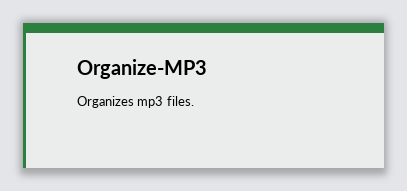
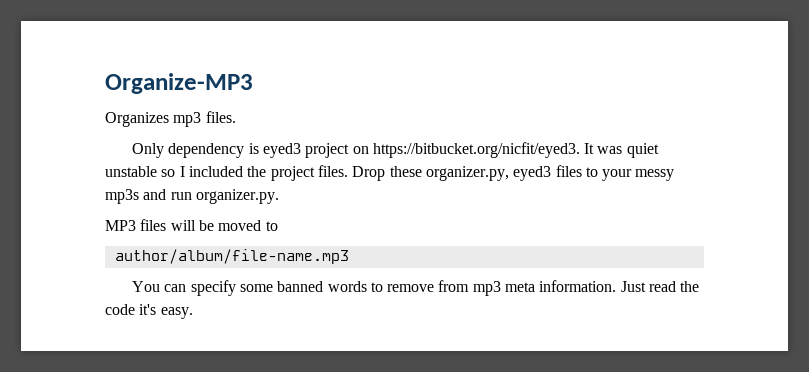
+ Only dependency is eyed3 project on https://bitbucket.org/nicfit/eyed3. It was quiet unstable so I included the project files. Drop these organizer.py, eyed3 files to your messy mp3s and run organizer.py.
+ MP3 files will be moved to
+ author/album/file-name.mp3
+ You can specify some banned words to remove from mp3 meta information. Just read the code it's easy.

